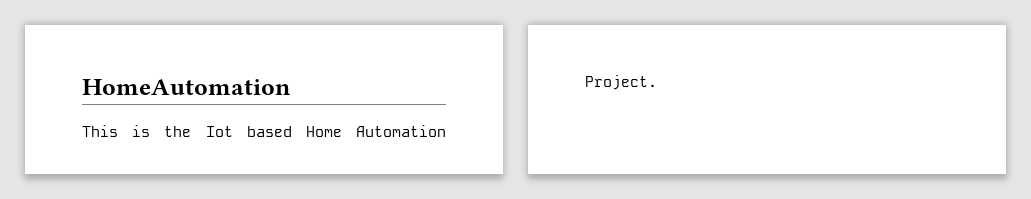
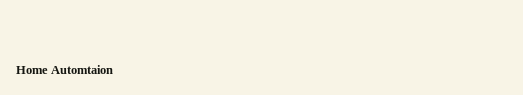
- HomeAutomation
- This is the Iot based Home Automation Project.
+ Home Automtaion

